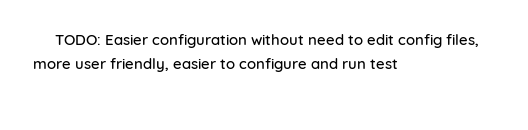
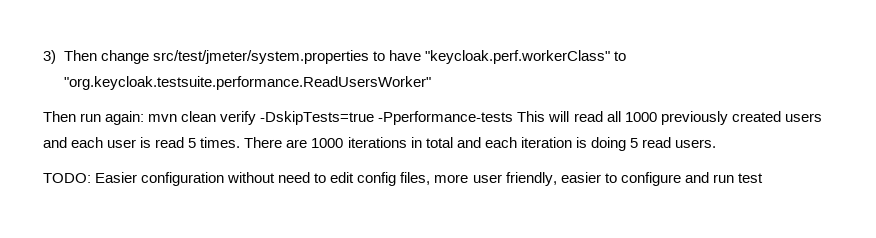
+ 3) Then change src/test/jmeter/system.properties to have "keycloak.perf.workerClass" to "org.keycloak.testsuite.performance.ReadUsersWorker"
+ Then run again: mvn clean verify -DskipTests=true -Pperformance-tests This will read all 1000 previously created users and each user is read 5 times. There are 1000 iterations in total and each iteration is doing 5 read users.

